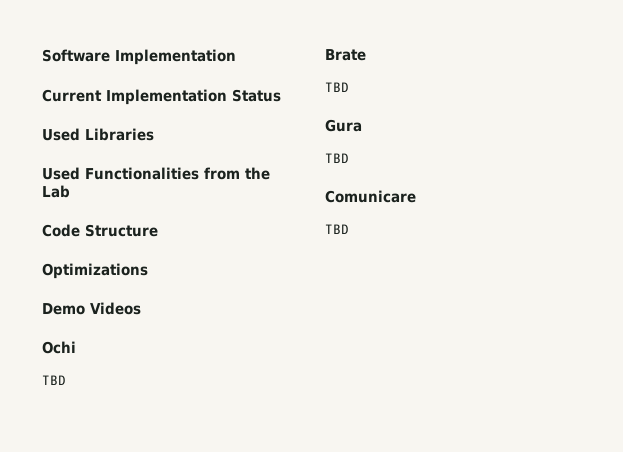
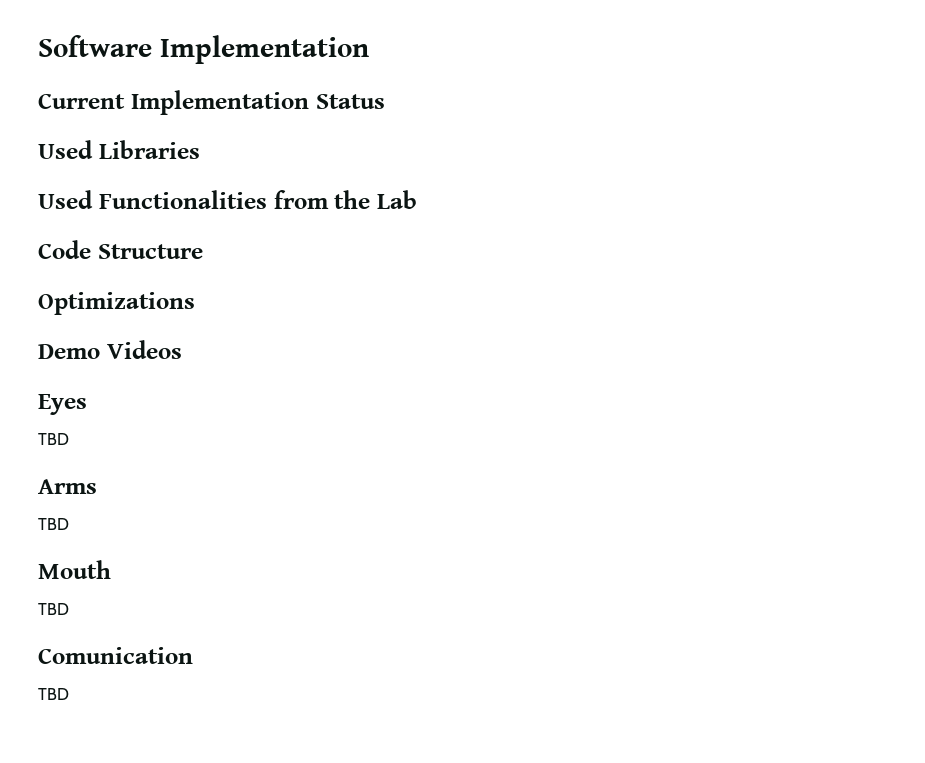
- Ochi
+ Eyes
  TBD
- Brate
+ Arms
  TBD
- Gura
+ Mouth
  TBD
- Comunicare
+ Comunication

